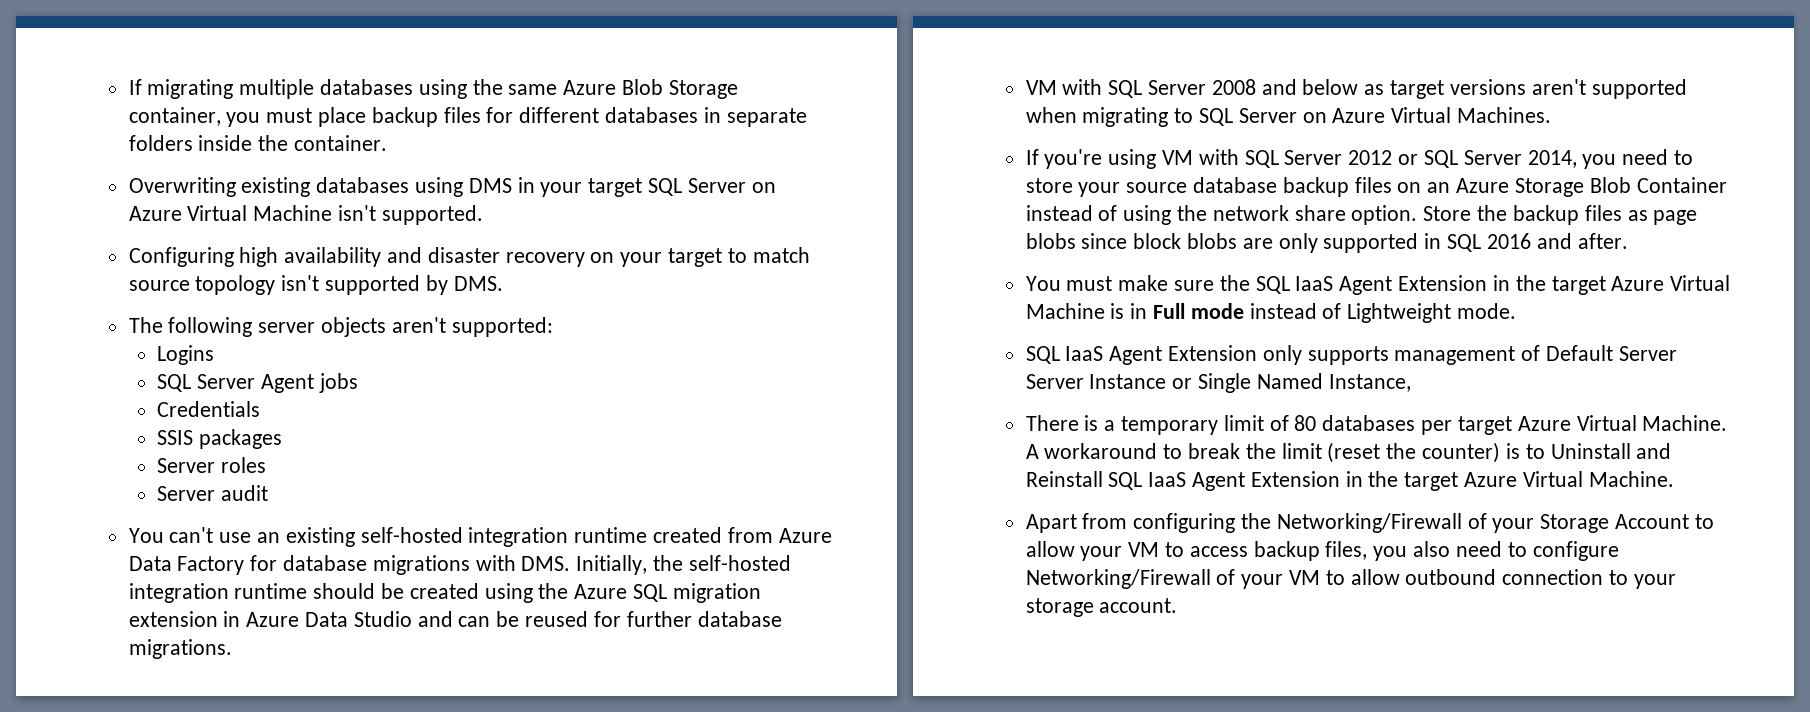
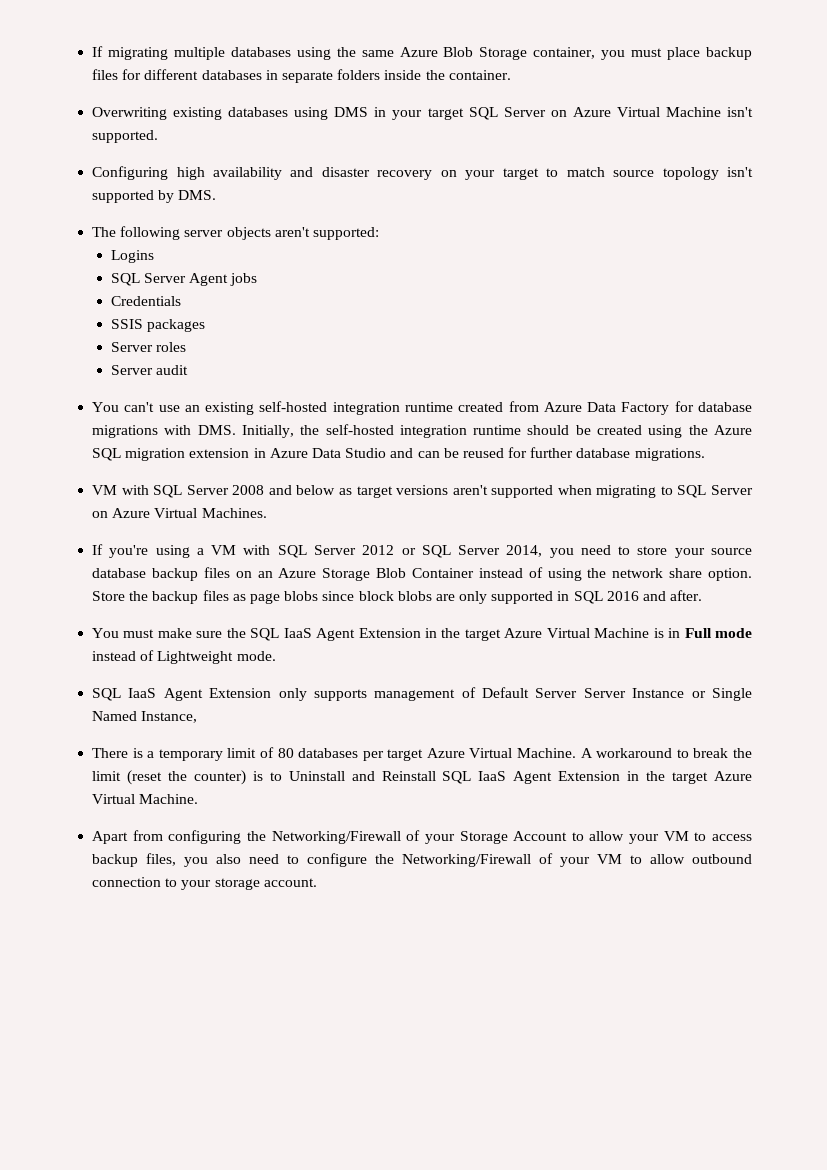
- If you're using VM with SQL Server 2012 or SQL Server 2014, you need to store your source database backup files on an Azure Storage Blob Container instead of using the network share option.
+ If you're using a VM with SQL Server 2012 or SQL Server 2014, you need to store your source database backup files on an Azure Storage Blob Container instead of using the network share option.
- Apart from configuring the Networking/Firewall of your Storage Account to allow your VM to access backup files, you also need to configure Networking/Firewall of your VM to allow outbound connection to your storage account.
+ Apart from configuring the Networking/Firewall of your Storage Account to allow your VM to access backup files, you also need to configure the Networking/Firewall of your VM to allow outbound connection to your storage account.

